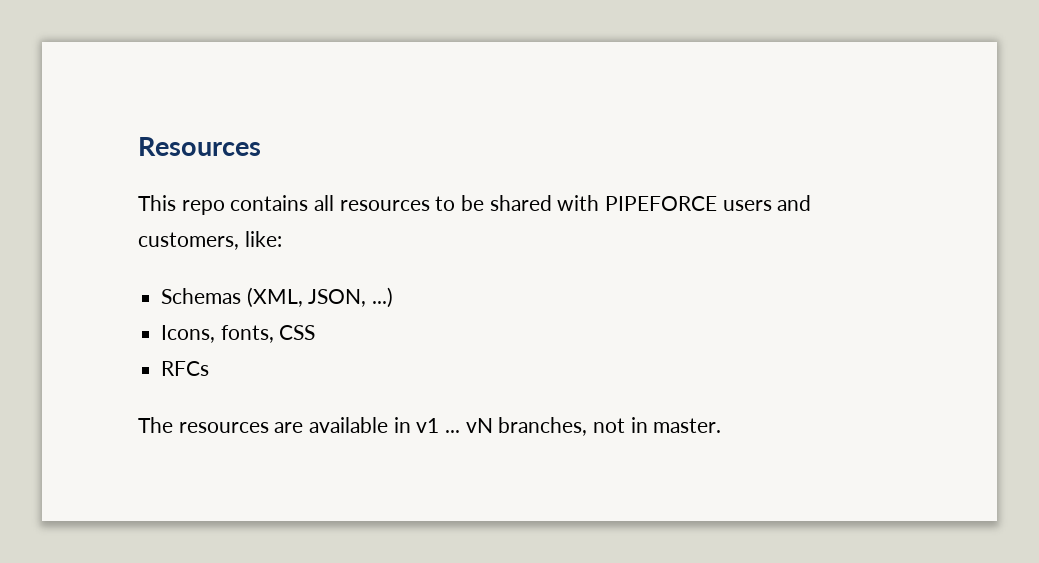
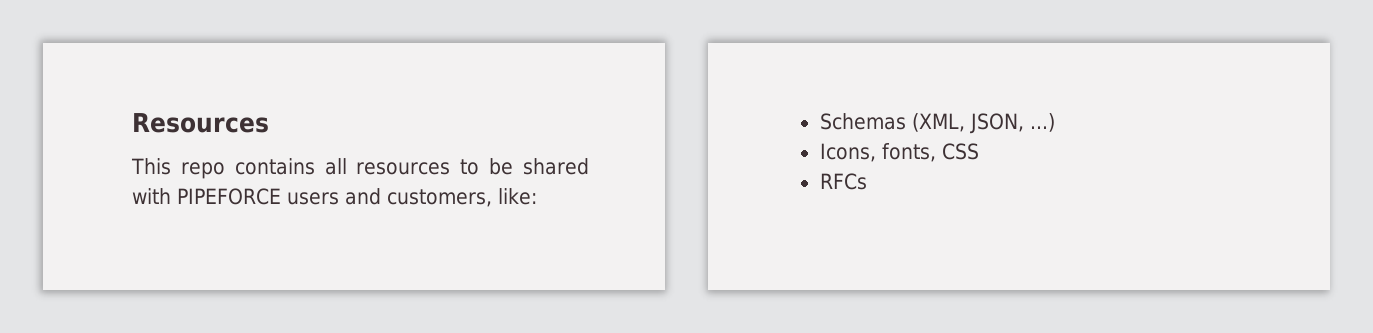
- The resources are available in v1 ... vN branches, not in master.

